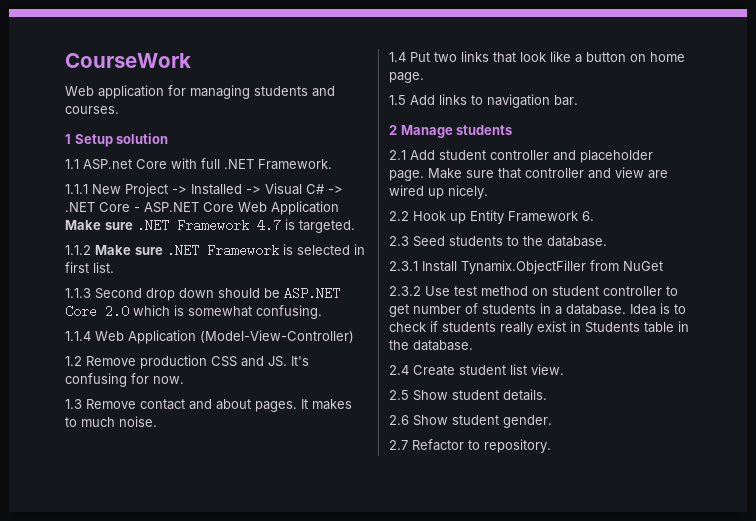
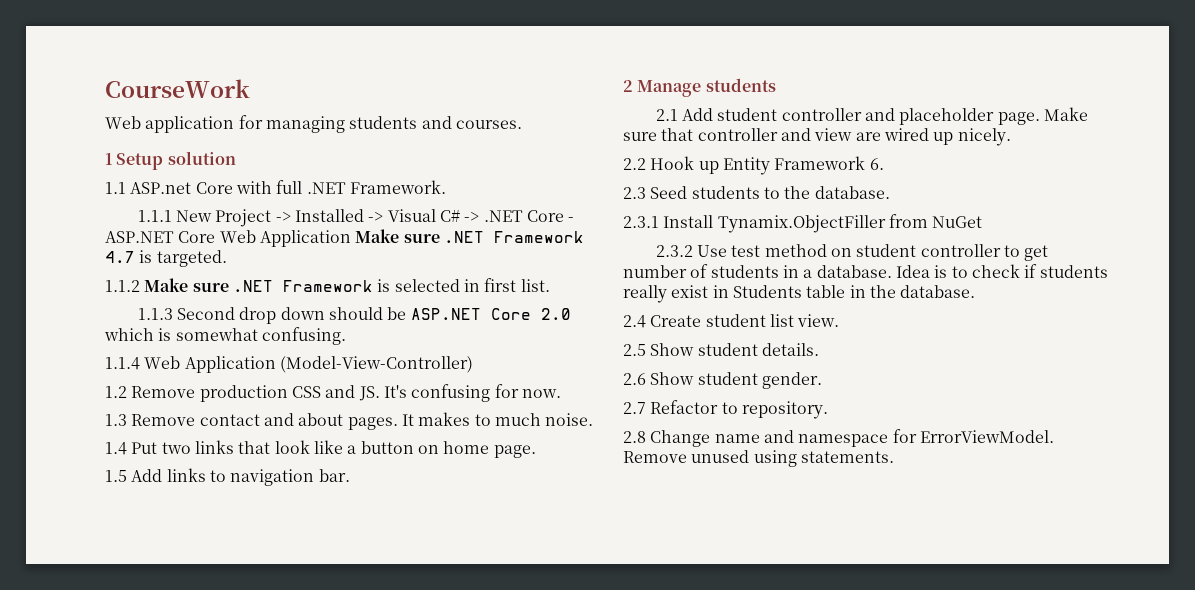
+ 2.8 Change name and namespace for ErrorViewModel. Remove unused using statements.

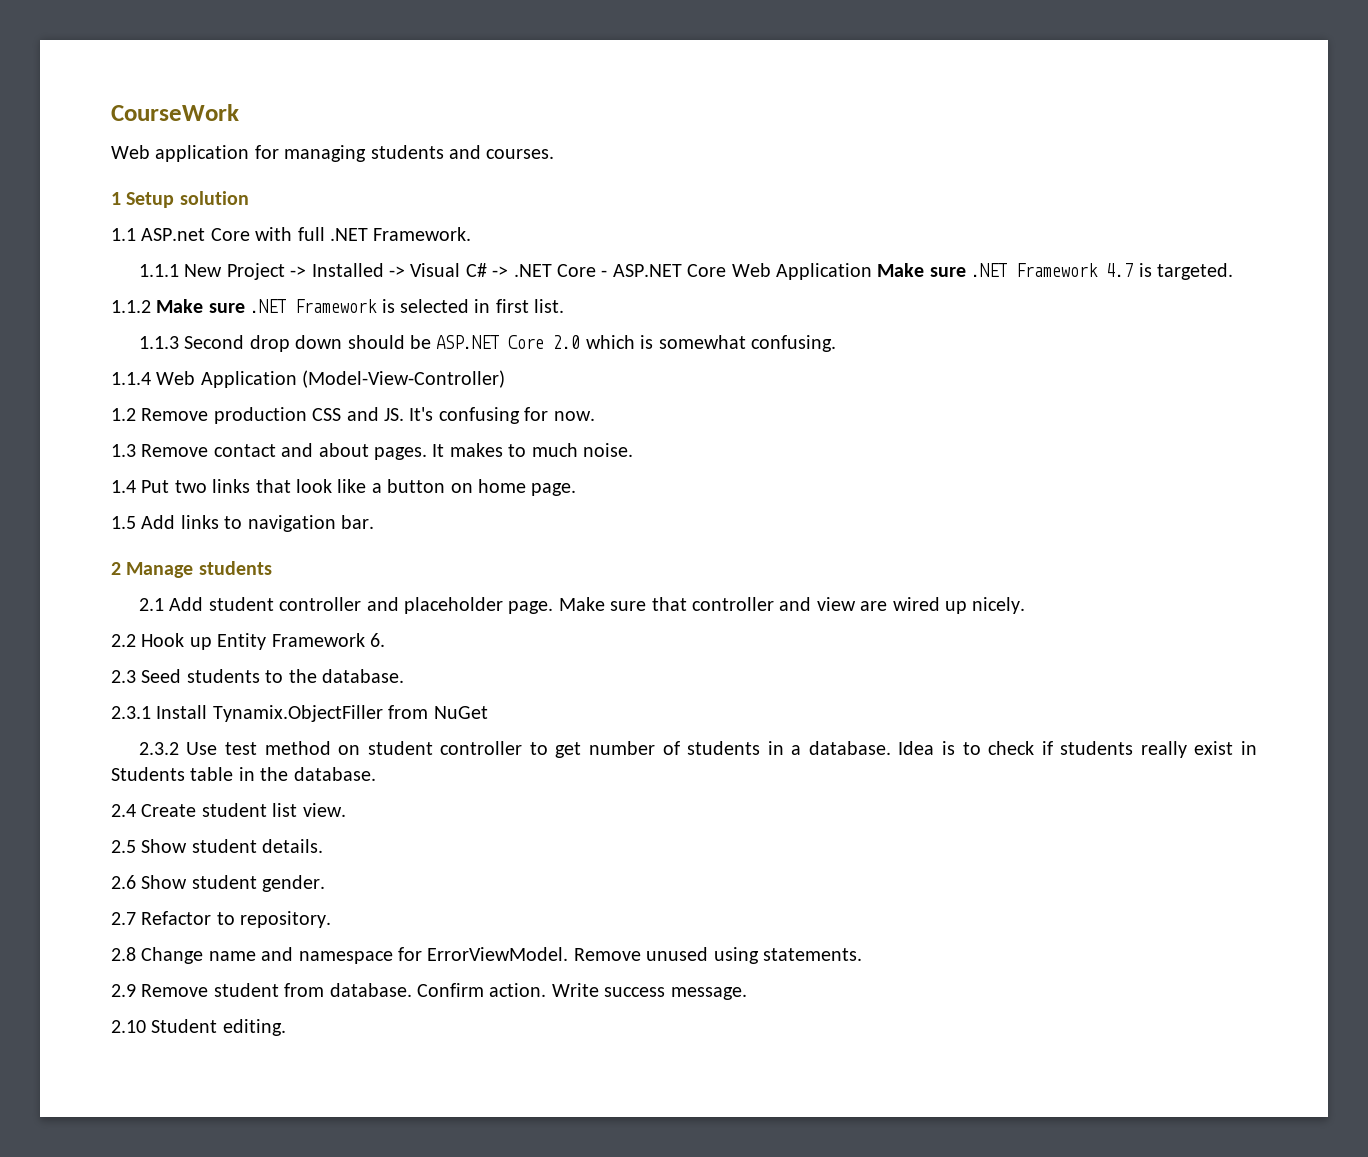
+ 2.9 Remove student from database. Confirm action. Write success message.
+ 2.10 Student editing.

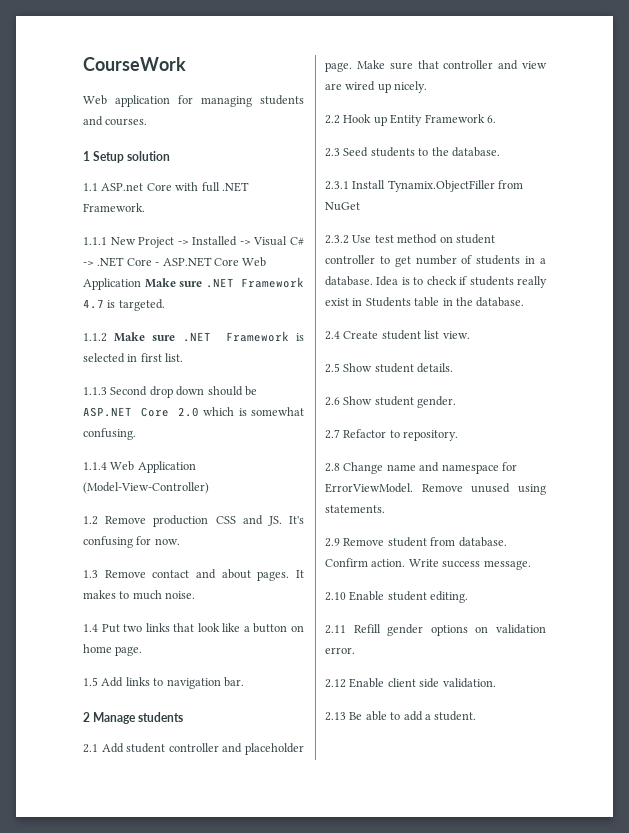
- 2.10 Student editing.
+ 2.10 Enable student editing.
+ 2.11 Refill gender options on validation error.
+ 2.12 Enable client side validation.
+ 2.13 Be able to add a student.

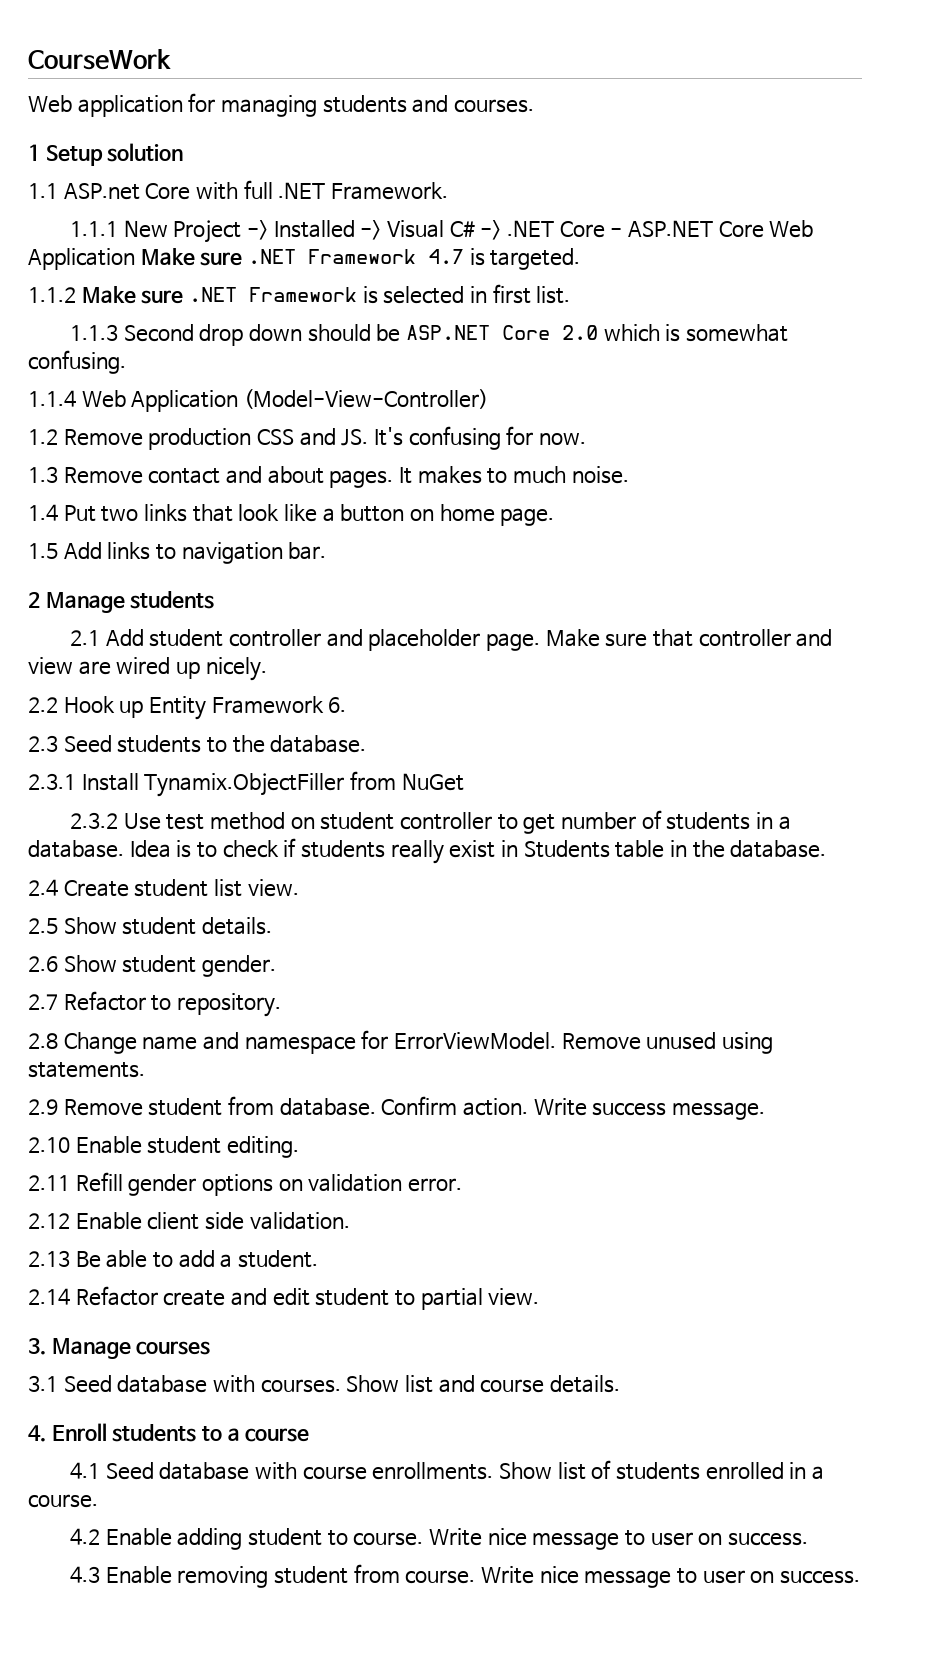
+ 2.14 Refactor create and edit student to partial view.
+ 3. Manage courses
+ 3.1 Seed database with courses. Show list and course details.
+ 4. Enroll students to a course
+ 4.1 Seed database with course enrollments. Show list of students enrolled in a course.
+ 4.2 Enable adding student to course. Write nice message to user on success.
+ 4.3 Enable removing student from course. Write nice message to user on success.

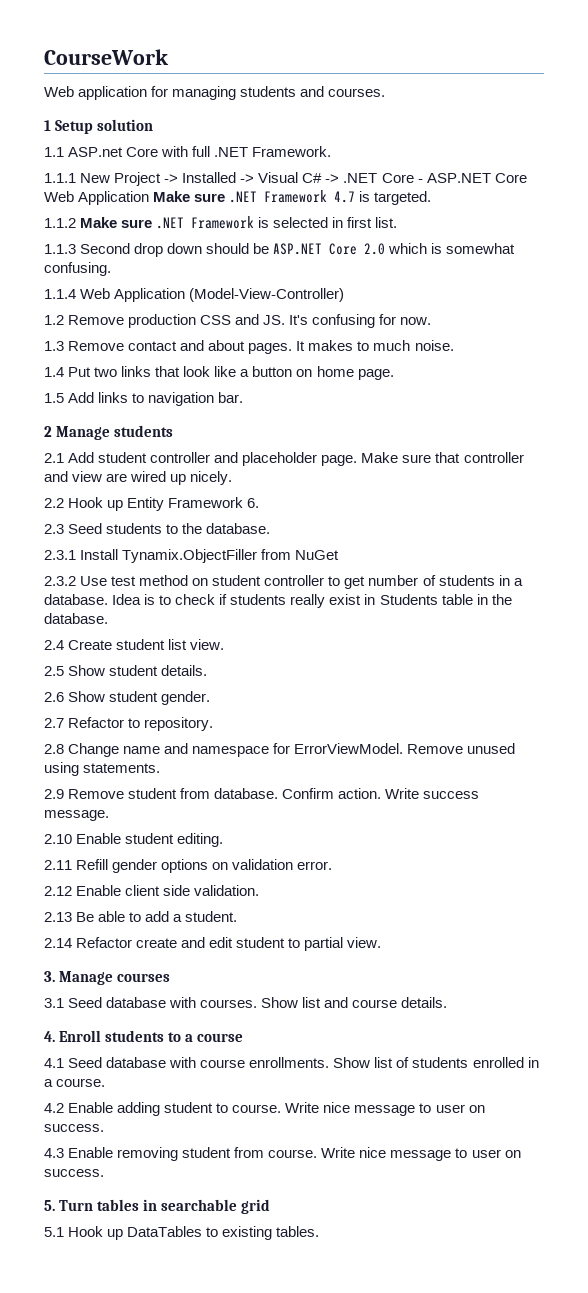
+ 5. Turn tables in searchable grid
+ 5.1 Hook up DataTables to existing tables.

